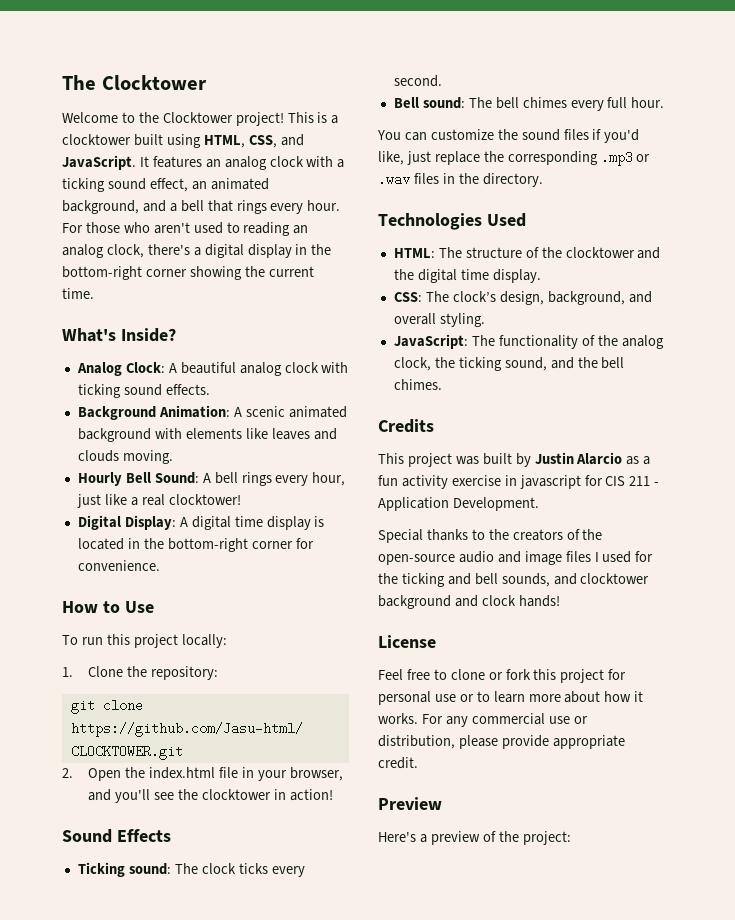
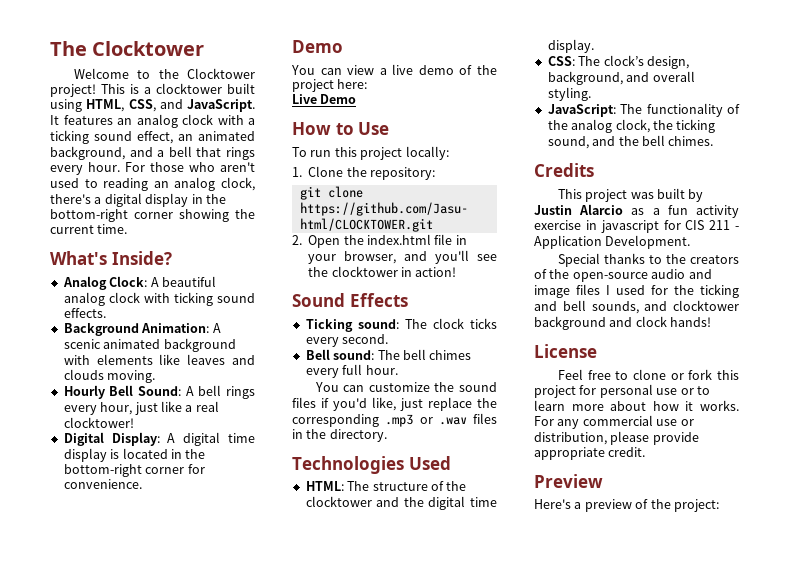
  Digital Display: A digital time display is located in the bottom-right corner for convenience.
+ Demo
+ You can view a live demo of the project here:
+ Live Demo

